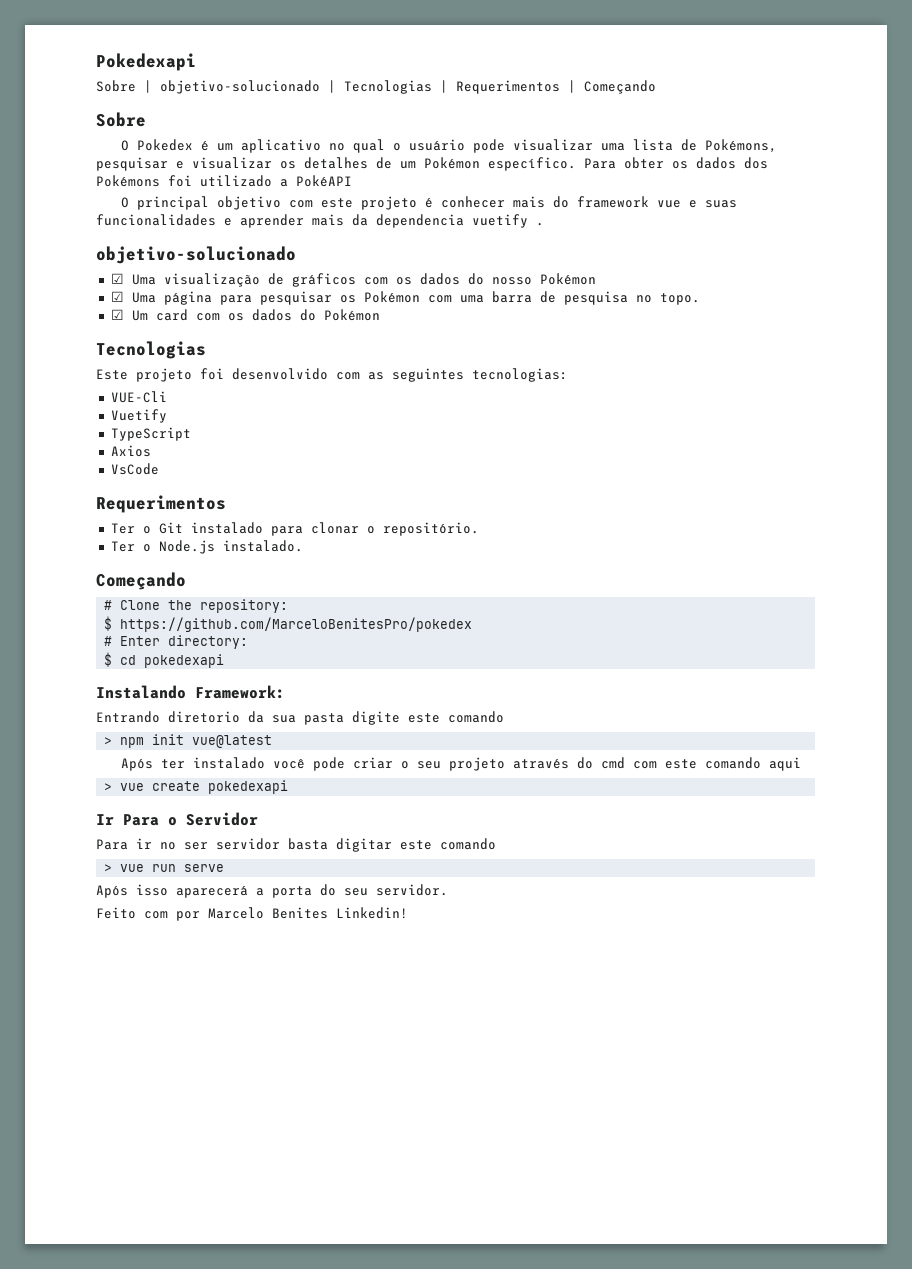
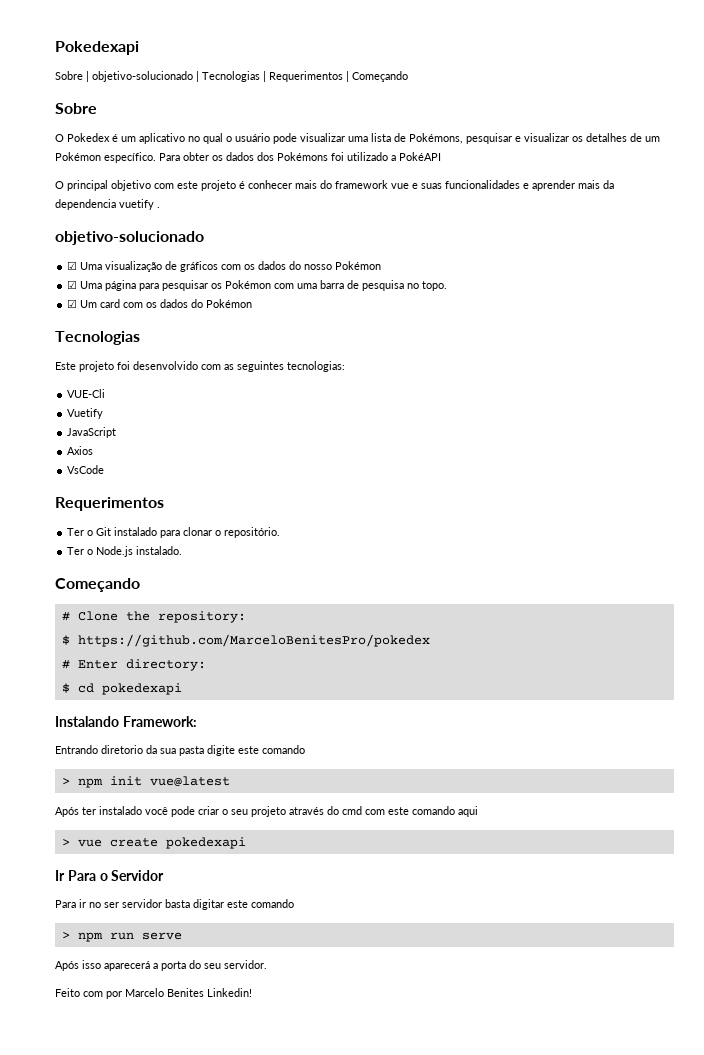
- TypeScript
+ JavaScript
- > vue run serve
+ > npm run serve

